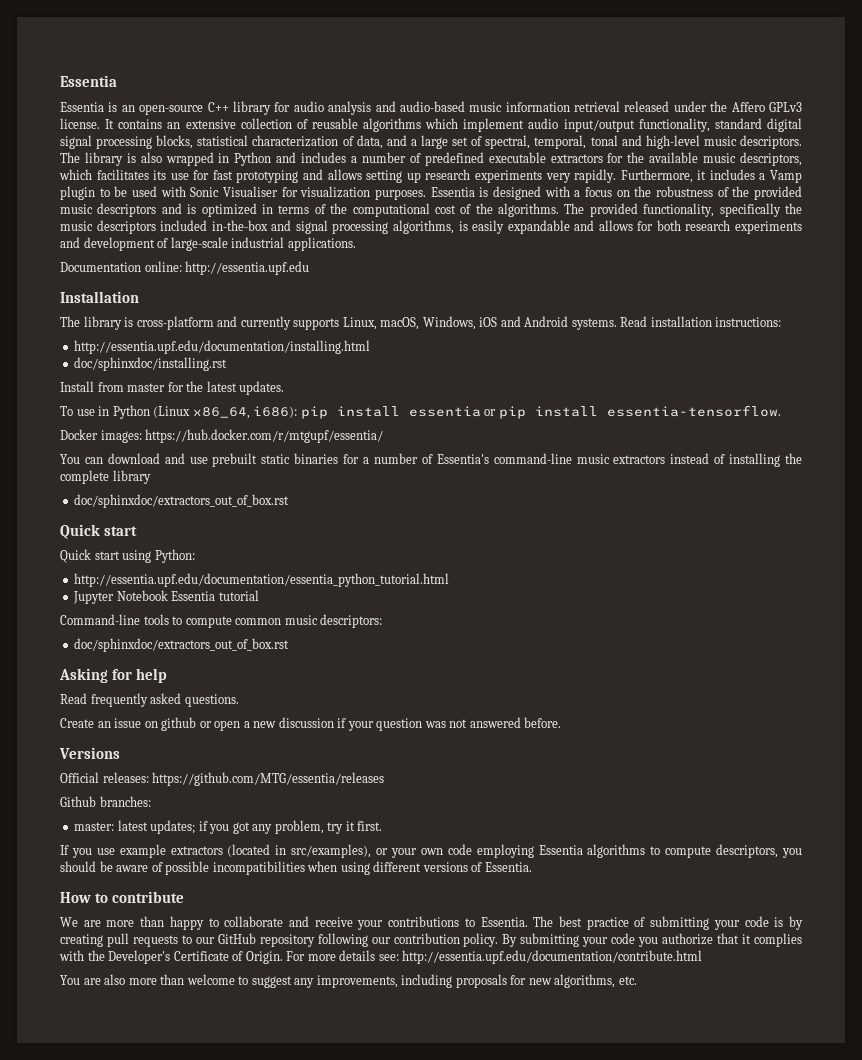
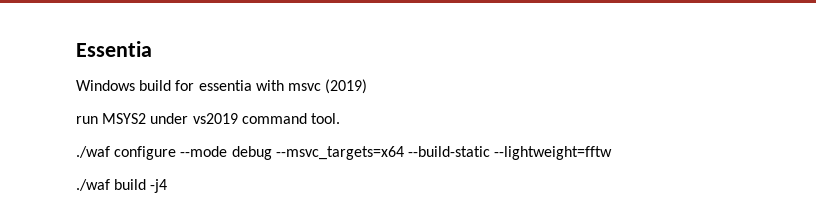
- Essentia is an open-source C++ library for audio analysis and audio-based music information retrieval released under the Affero GPLv3 license. It contains an extensive collection of reusable algorithms which implement audio input/output functionality, standard digital signal processing blocks, statistical characterization of data, and a large set of spectral, temporal, tonal and high-level music descriptors. The library is also wrapped in Python and includes a number of predefined executable extractors for the available music descriptors, which facilitates its use for fast prototyping and allows setting up research experiments very rapidly. Furthermore, it includes a Vamp plugin to be used with Sonic Visualiser for visualization purposes. Essentia is designed with a focus on the robustness of the provided music descriptors and is optimized in terms of the computational cost of the algorithms. The provided functionality, specifically the music descriptors included in-the-box and signal processing algorithms, is easily expandable and allows for both research experiments and development of large-scale industrial applications.
- Documentation online: http://essentia.upf.edu
- Installation
- The library is cross-platform and currently supports Linux, macOS, Windows, iOS and Android systems. Read installation instructions:
- http://essentia.upf.edu/documentation/installing.html
- doc/sphinxdoc/installing.rst
- Install from master for the latest updates.
- To use in Python (Linux x86_64, i686): pip install essentia or pip install essentia-tensorflow.
- Docker images: https://hub.docker.com/r/mtgupf/essentia/
- You can download and use prebuilt static binaries for a number of Essentia's command-line music extractors instead of installing the complete library
- doc/sphinxdoc/extractors_out_of_box.rst
- Quick start
- Quick start using Python:
- http://essentia.upf.edu/documentation/essentia_python_tutorial.html
- Jupyter Notebook Essentia tutorial
- Command-line tools to compute common music descriptors:
- doc/sphinxdoc/extractors_out_of_box.rst
- Asking for help
- Read frequently asked questions.
- Create an issue on github or open a new discussion if your question was not answered before.
- Versions
- Official releases: https://github.com/MTG/essentia/releases
- Github branches:
- master: latest updates; if you got any problem, try it first.
- If you use example extractors (located in src/examples), or your own code employing Essentia algorithms to compute descriptors, you should be aware of possible incompatibilities when using different versions of Essentia.
- How to contribute
- We are more than happy to collaborate and receive your contributions to Essentia. The best practice of submitting your code is by creating pull requests to our GitHub repository following our contribution policy. By submitting your code you authorize that it complies with the Developer's Certificate of Origin. For more details see: http://essentia.upf.edu/documentation/contribute.html
- You are also more than welcome to suggest any improvements, including proposals for new algorithms, etc.
+ Windows build for essentia with msvc (2019)
+ run MSYS2 under vs2019 command tool.
+ ./waf configure --mode debug --msvc_targets=x64 --build-static --lightweight=fftw
+ ./waf build -j4

